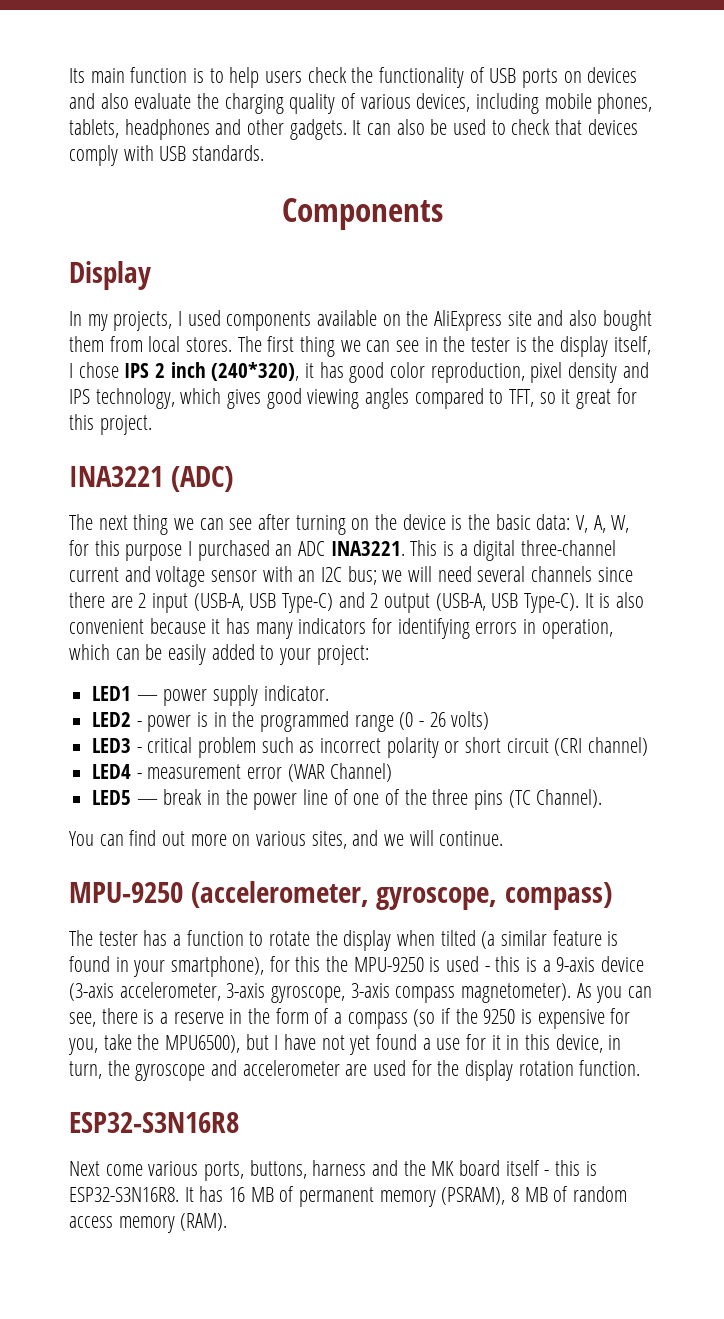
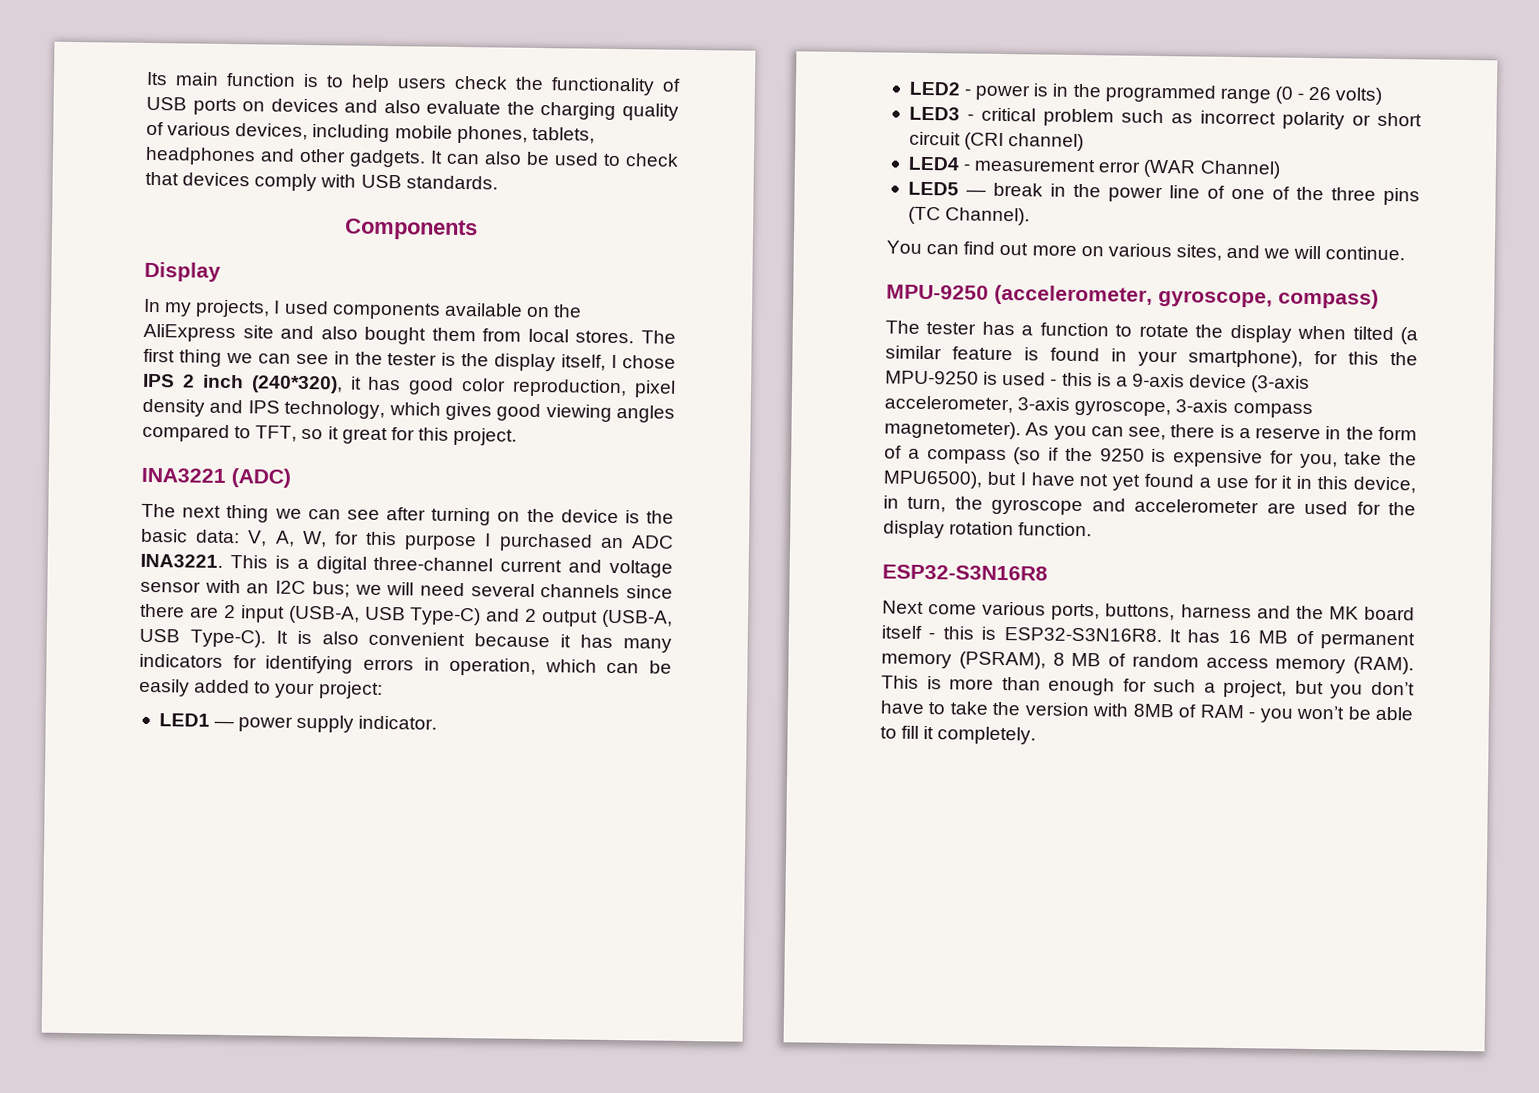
+ This is more than enough for such a project, but you don’t have to take the version with 8MB of RAM - you won’t be able to fill it completely.

